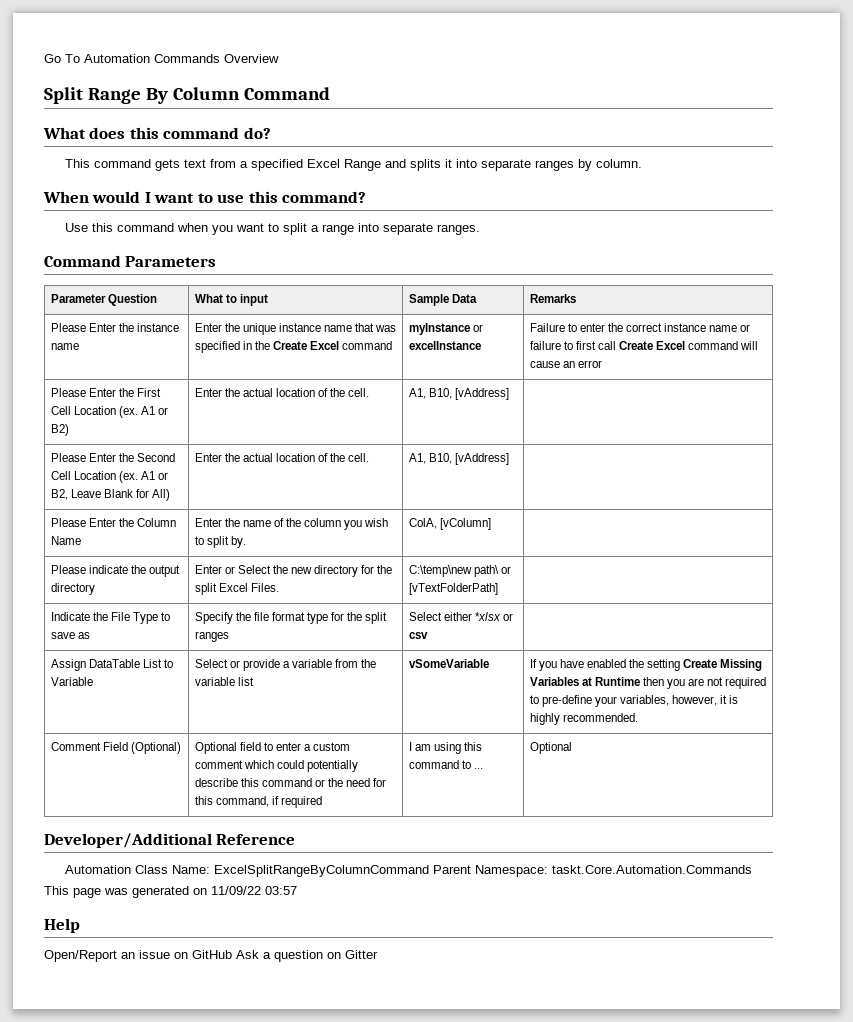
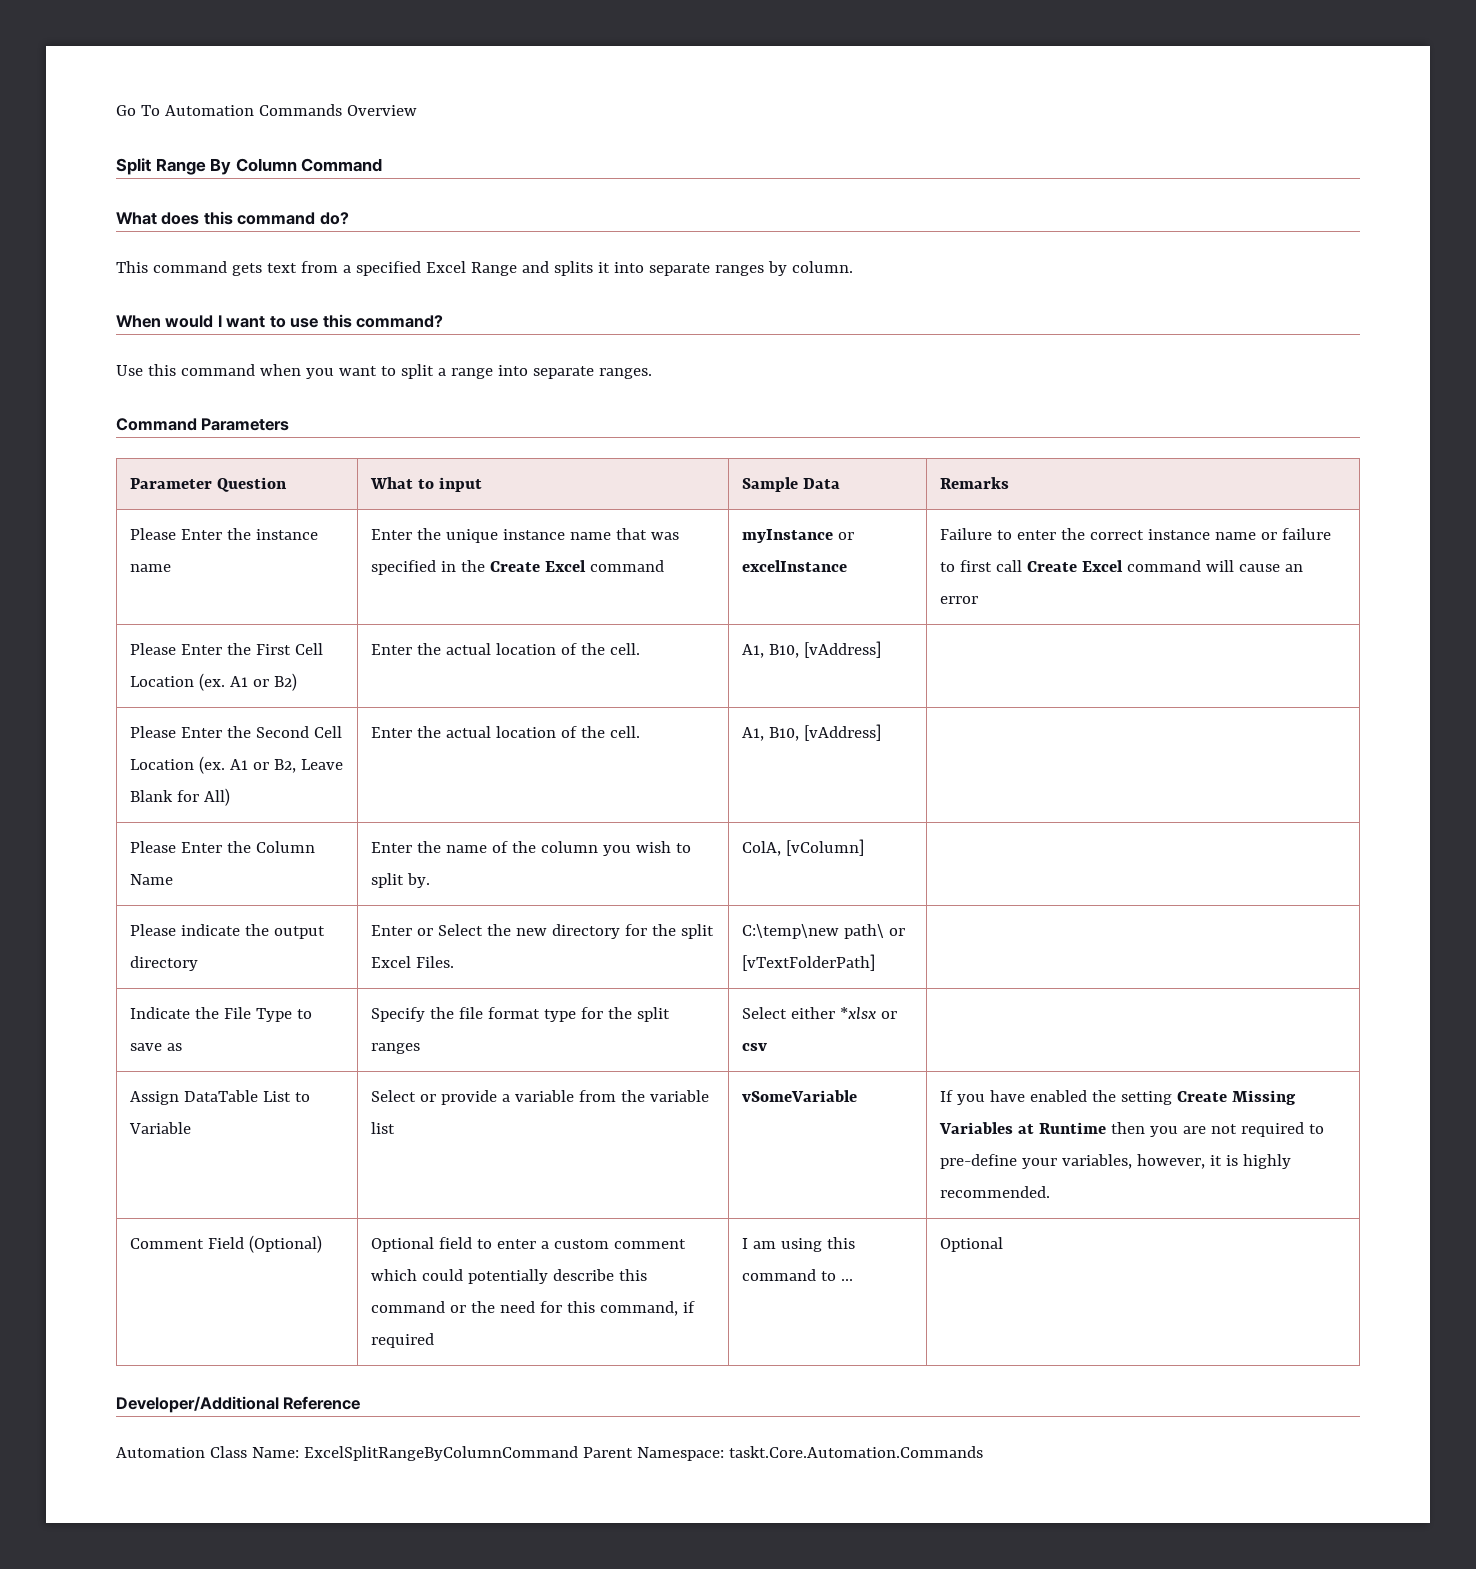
- Automation Class Name: ExcelSplitRangeByColumnCommand Parent Namespace: taskt.Core.Automation.Commands This page was generated on 11/09/22 03:57
- Help
- Open/Report an issue on GitHub Ask a question on Gitter
+ Automation Class Name: ExcelSplitRangeByColumnCommand Parent Namespace: taskt.Core.Automation.Commands

